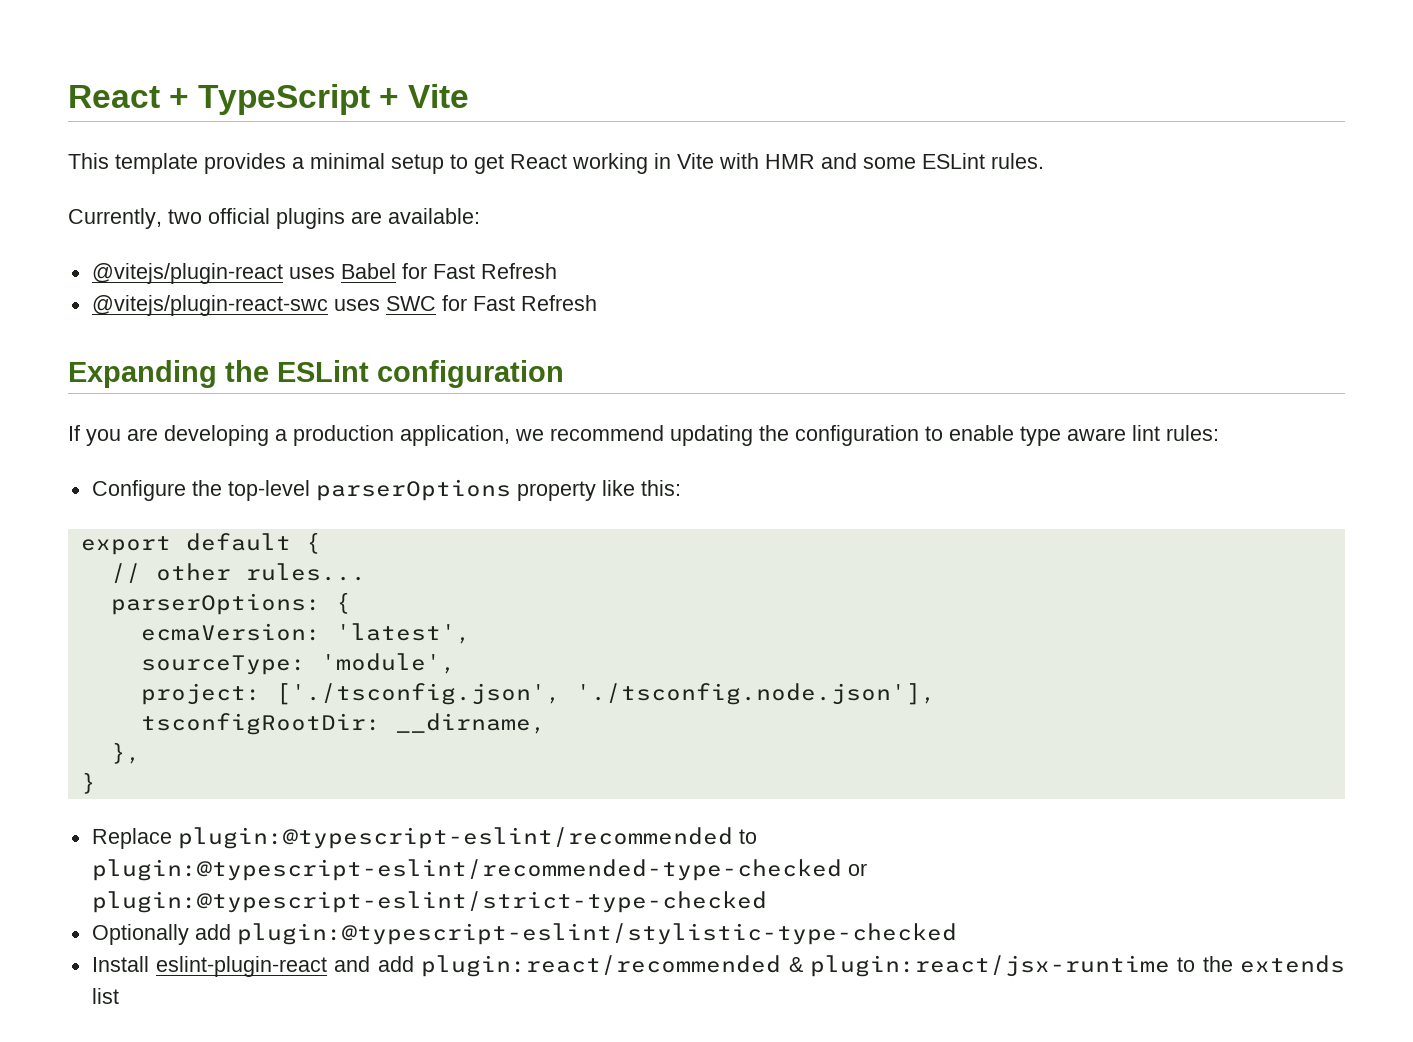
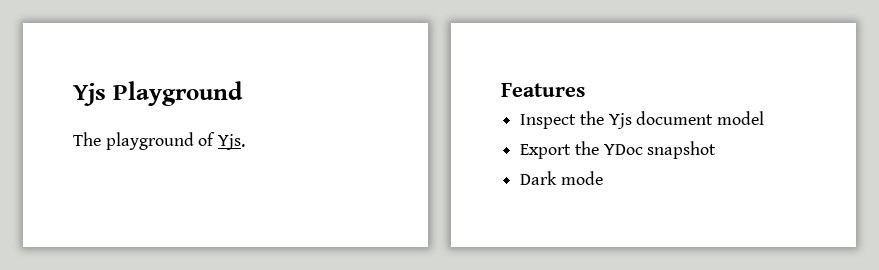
- React + TypeScript + Vite
- This template provides a minimal setup to get React working in Vite with HMR and some ESLint rules.
- Currently, two official plugins are available:
- @vitejs/plugin-react uses Babel for Fast Refresh
- @vitejs/plugin-react-swc uses SWC for Fast Refresh
- Expanding the ESLint configuration
- If you are developing a production application, we recommend updating the configuration to enable type aware lint rules:
- Configure the top-level parserOptions property like this:
- export default {
- // other rules...
- parserOptions: {
- ecmaVersion: 'latest',
- sourceType: 'module',
- project: ['./tsconfig.json', './tsconfig.node.json'],
- tsconfigRootDir: __dirname,
- },
- }
- Replace plugin:@typescript-eslint/recommended to plugin:@typescript-eslint/recommended-type-checked or plugin:@typescript-eslint/strict-type-checked
- Optionally add plugin:@typescript-eslint/stylistic-type-checked
- Install eslint-plugin-react and add plugin:react/recommended & plugin:react/jsx-runtime to the extends list
+ Yjs Playground
+ The playground of Yjs.
+ Features
+ Inspect the Yjs document model
+ Export the YDoc snapshot
+ Dark mode

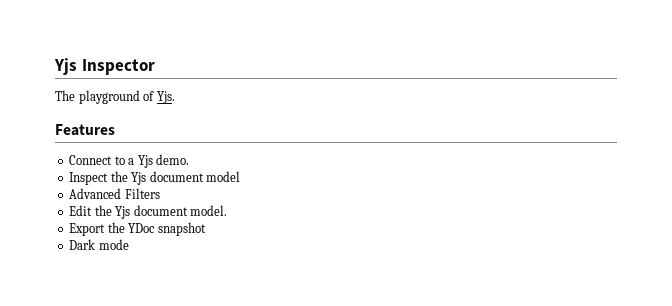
- Yjs Playground
+ Yjs Inspector
+ Connect to a Yjs demo.
+ Advanced Filters
+ Edit the Yjs document model.

